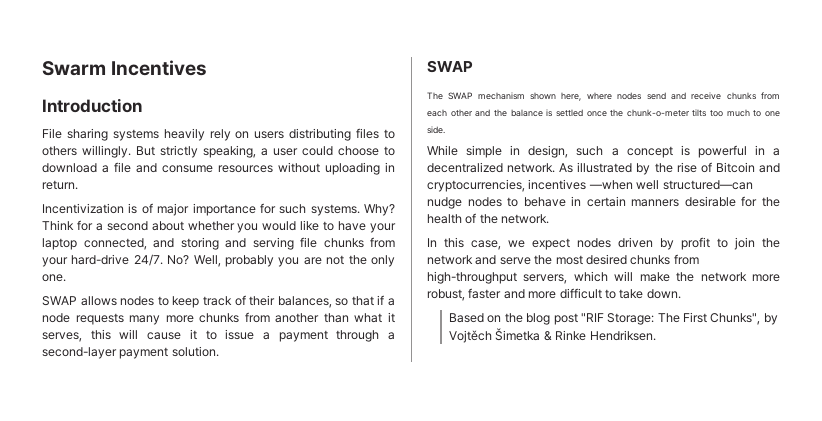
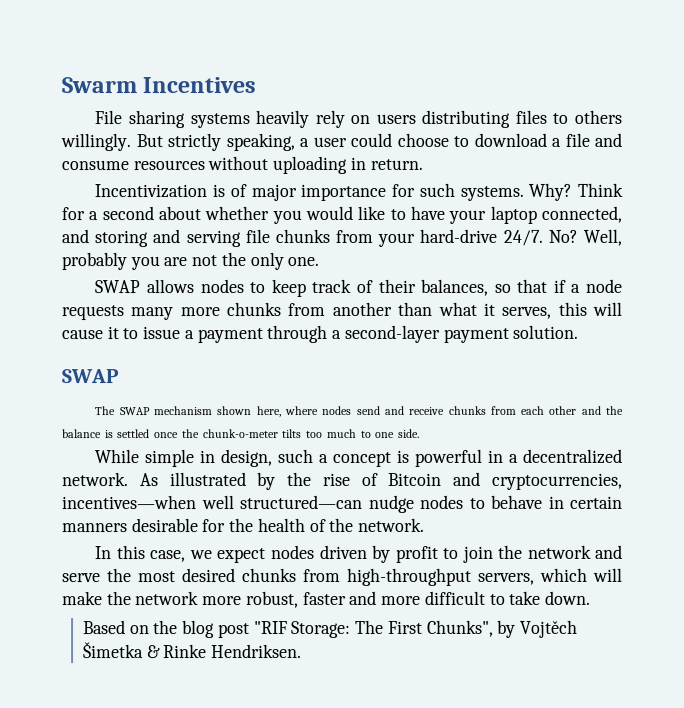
- Introduction
- As illustrated by the rise of Bitcoin and cryptocurrencies, incentives —when well structured—can nudge nodes to behave in certain manners desirable for the health of the network.
+ As illustrated by the rise of Bitcoin and cryptocurrencies, incentives—when well structured—can nudge nodes to behave in certain manners desirable for the health of the network.

